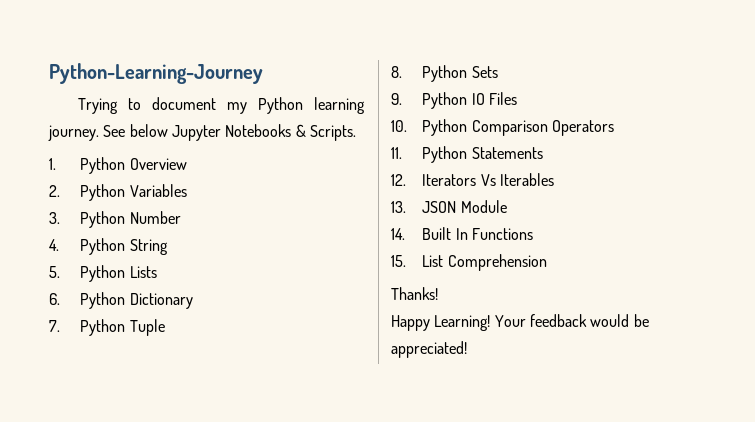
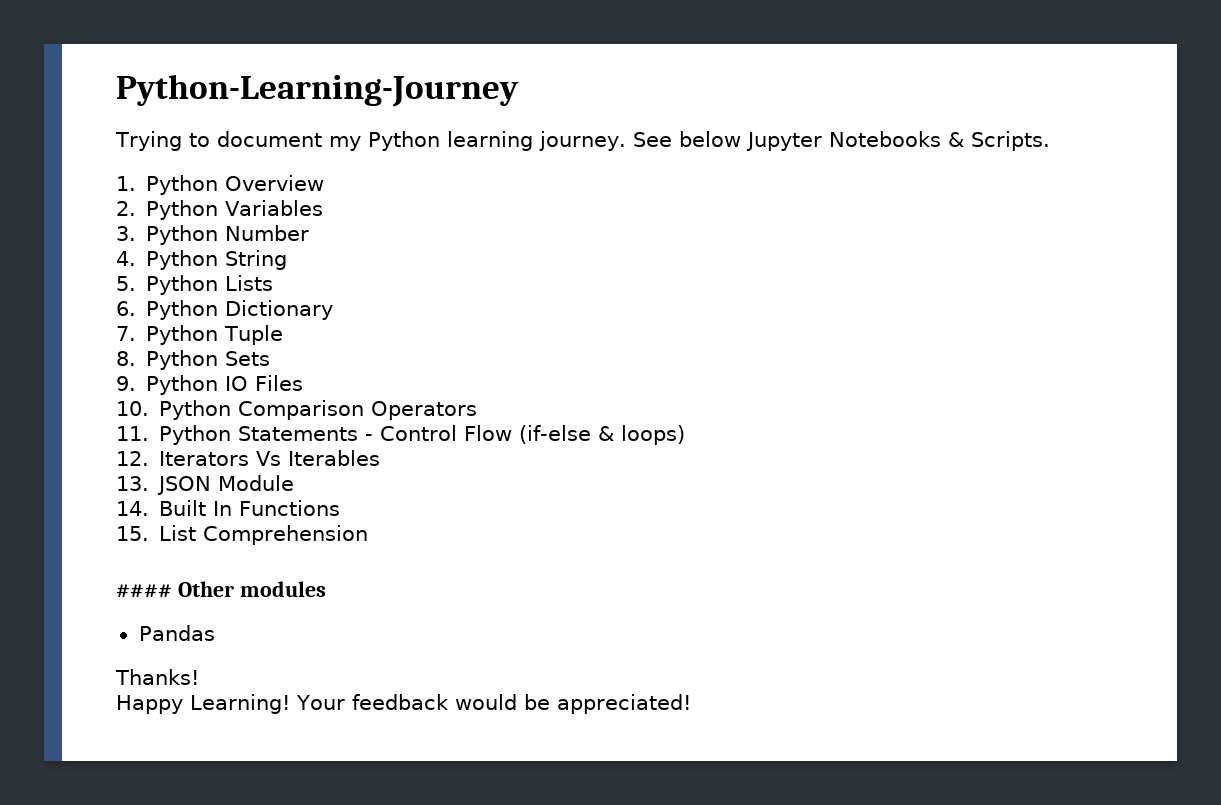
- 11. Python Statements
+ 11. Python Statements - Control Flow (if-else & loops)
+ #### Other modules
+ Pandas

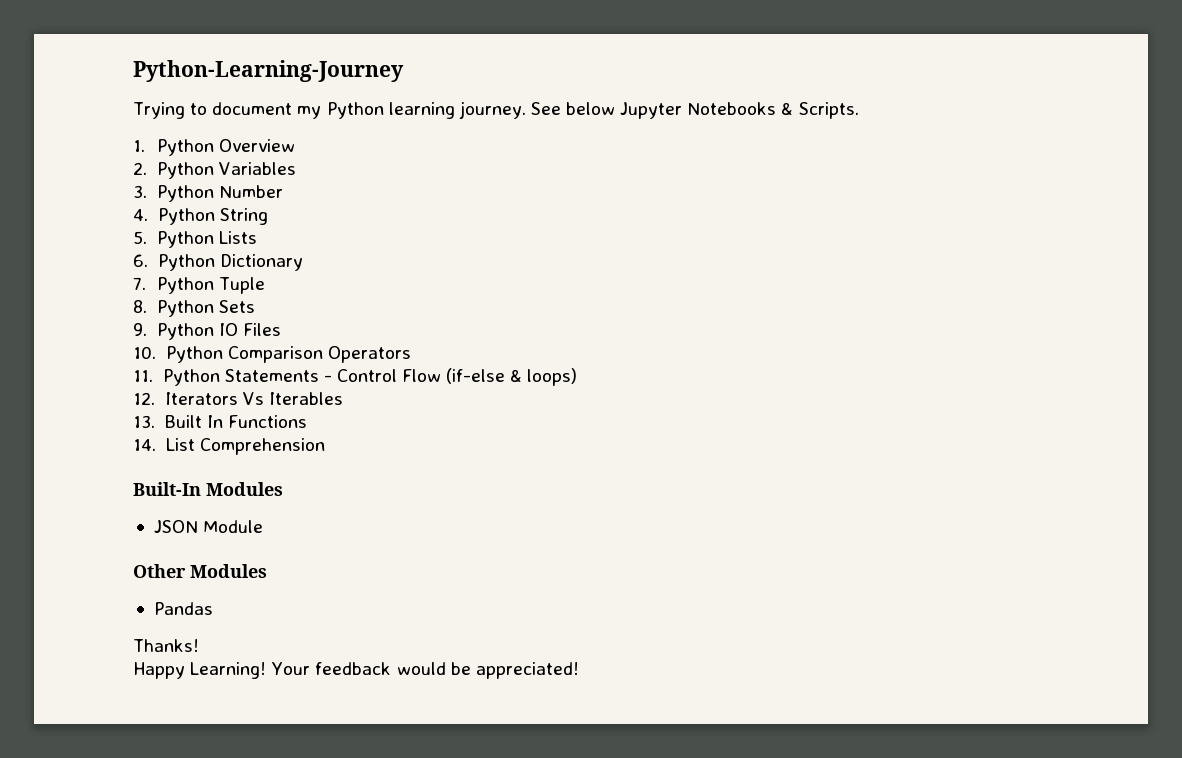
- 13. JSON Module
- 14. Built In Functions
+ 13. Built In Functions
- 15. List Comprehension
+ 14. List Comprehension
- #### Other modules
+ Built-In Modules
+ JSON Module
+ Other Modules

